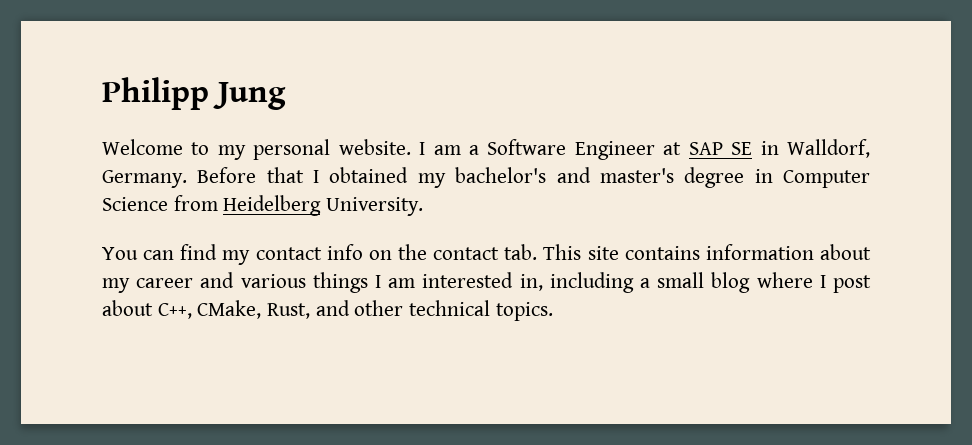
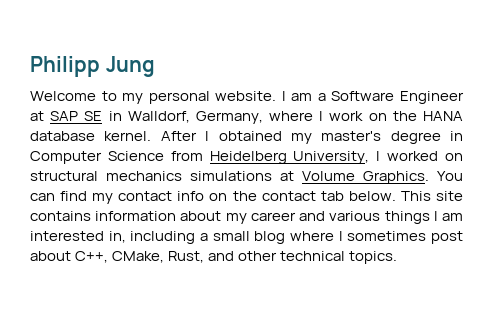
- I am a Software Engineer at SAP SE in Walldorf, Germany. Before that I obtained my bachelor's and master's degree in Computer Science from Heidelberg University.
- You can find my contact info on the contact tab. This site contains information about my career and various things I am interested in, including a small blog where I post about C++, CMake, Rust, and other technical topics.
+ I am a Software Engineer at SAP SE in Walldorf, Germany, where I work on the HANA database kernel. After I obtained my master's degree in Computer Science from Heidelberg University, I worked on structural mechanics simulations at Volume Graphics. You can find my contact info on the contact tab below. This site contains information about my career and various things I am interested in, including a small blog where I sometimes post about C++, CMake, Rust, and other technical topics.

